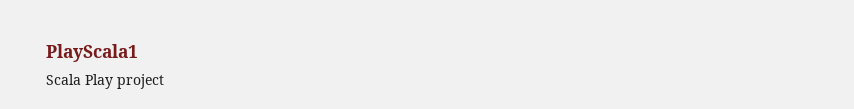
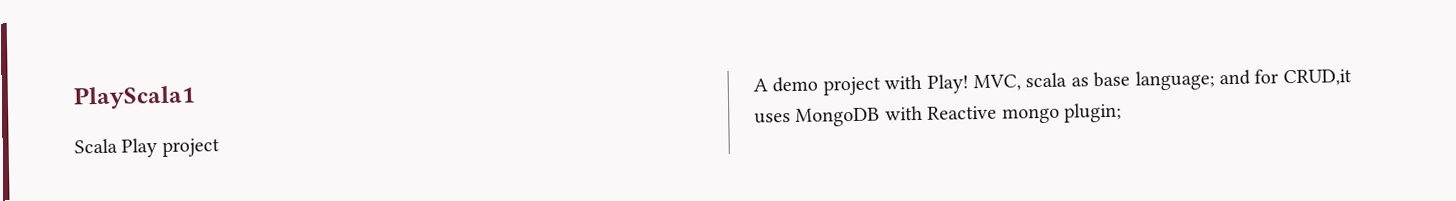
+ A demo project with Play! MVC, scala as base language; and for CRUD,it uses MongoDB with Reactive mongo plugin;

